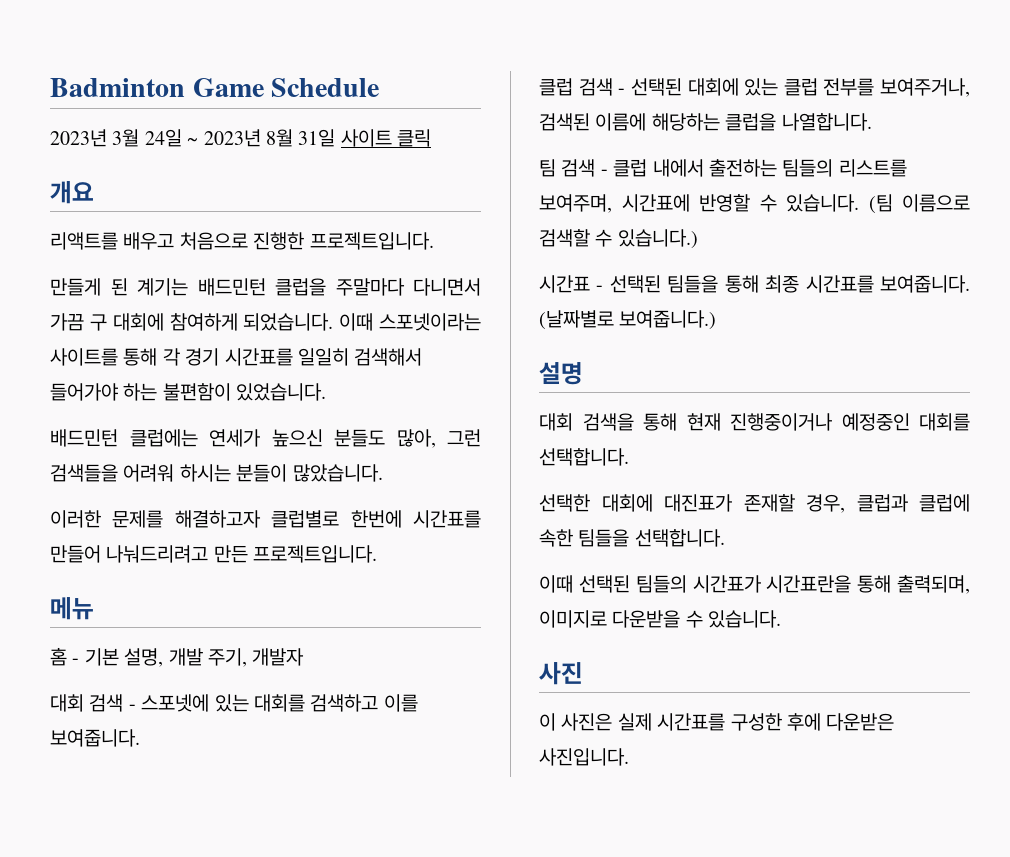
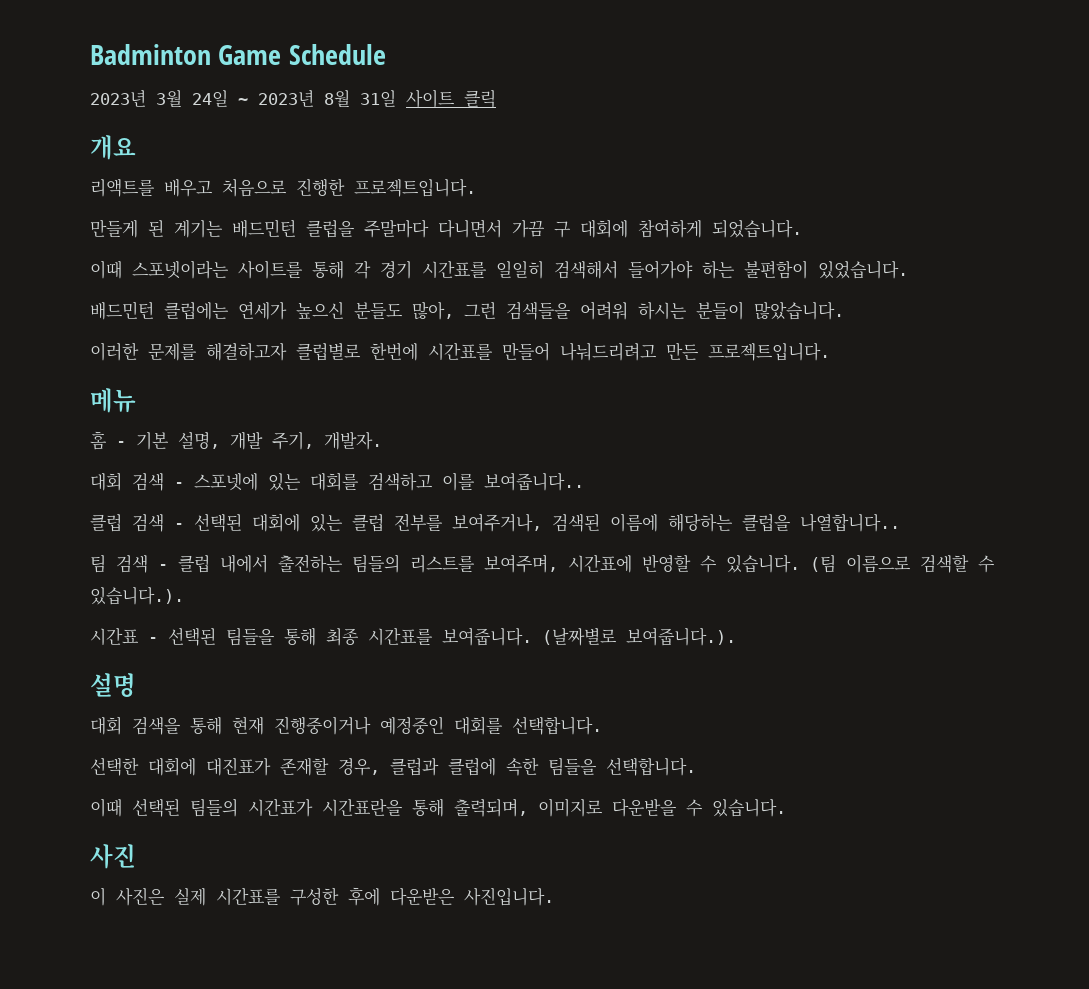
- 만들게 된 계기는 배드민턴 클럽을 주말마다 다니면서 가끔 구 대회에 참여하게 되었습니다. 이때 스포넷이라는 사이트를 통해 각 경기 시간표를 일일히 검색해서 들어가야 하는 불편함이 있었습니다.
+ 만들게 된 계기는 배드민턴 클럽을 주말마다 다니면서 가끔 구 대회에 참여하게 되었습니다.
+ 이때 스포넷이라는 사이트를 통해 각 경기 시간표를 일일히 검색해서 들어가야 하는 불편함이 있었습니다.
- 홈 - 기본 설명, 개발 주기, 개발자
+ 홈 - 기본 설명, 개발 주기, 개발자.
- 대회 검색 - 스포넷에 있는 대회를 검색하고 이를 보여줍니다.
+ 대회 검색 - 스포넷에 있는 대회를 검색하고 이를 보여줍니다..
- 클럽 검색 - 선택된 대회에 있는 클럽 전부를 보여주거나, 검색된 이름에 해당하는 클럽을 나열합니다.
+ 클럽 검색 - 선택된 대회에 있는 클럽 전부를 보여주거나, 검색된 이름에 해당하는 클럽을 나열합니다..
- (팀 이름으로 검색할 수 있습니다.)
+ (팀 이름으로 검색할 수 있습니다.).
- (날짜별로 보여줍니다.)
+ (날짜별로 보여줍니다.).

